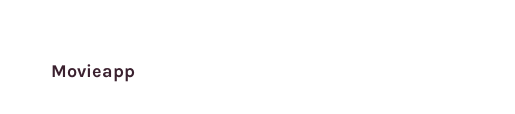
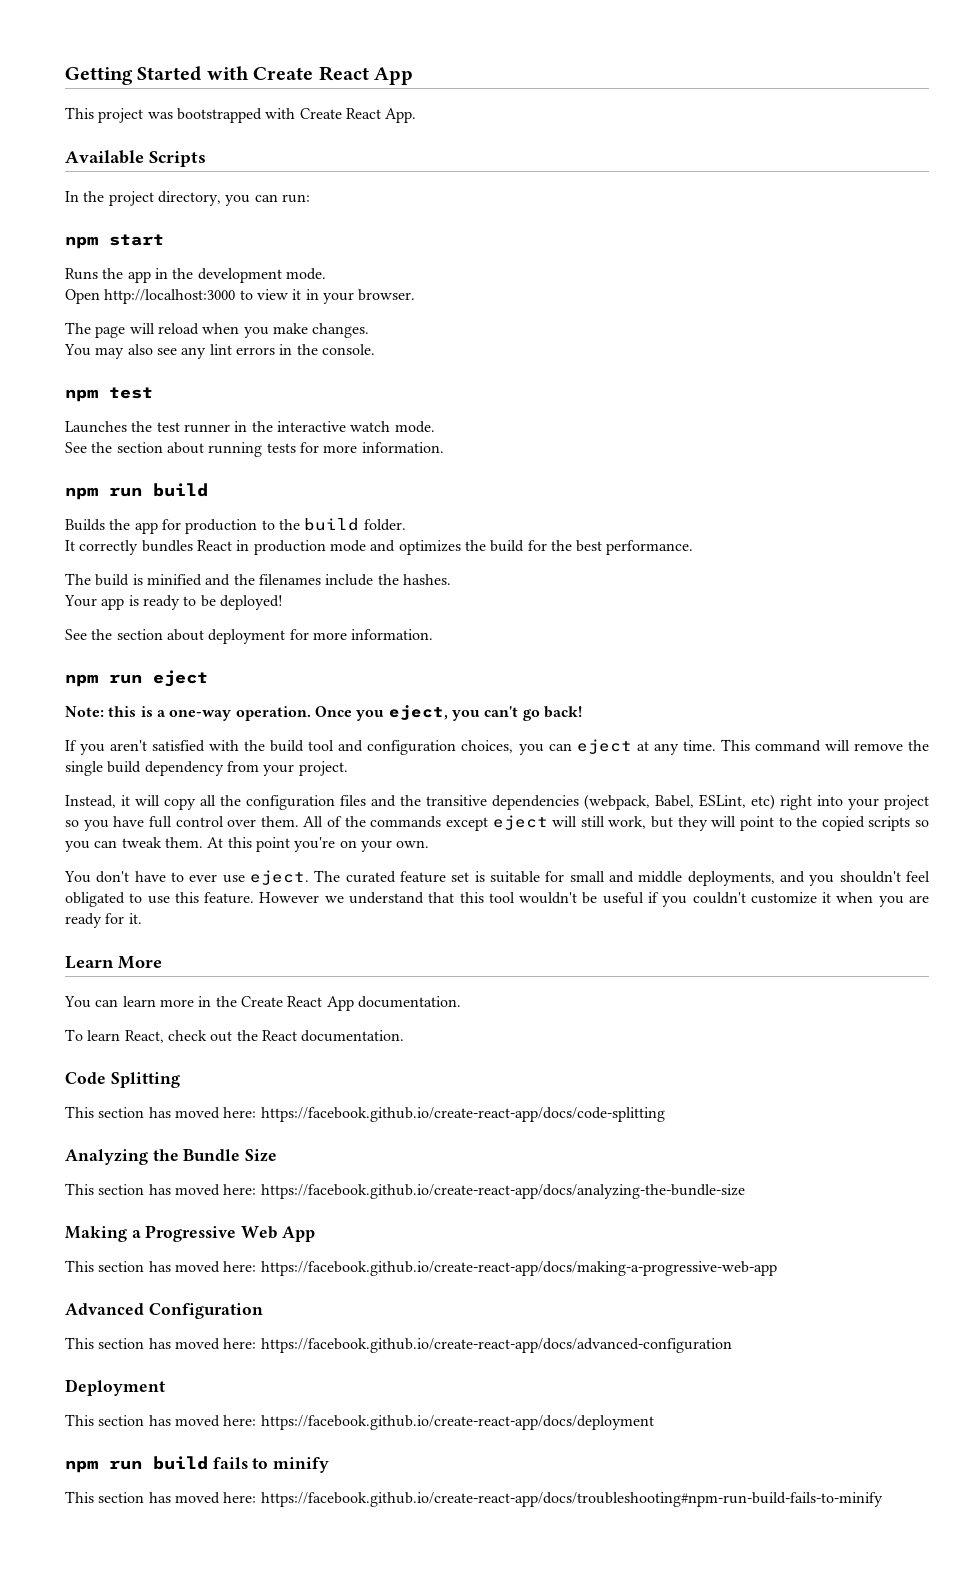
- Movieapp
+ Getting Started with Create React App
+ This project was bootstrapped with Create React App.
+ Available Scripts
+ In the project directory, you can run:
+ npm start
+ Runs the app in the development mode.
+ Open http://localhost:3000 to view it in your browser.
+ The page will reload when you make changes.
+ You may also see any lint errors in the console.
+ npm test
+ Launches the test runner in the interactive watch mode.
+ See the section about running tests for more information.
+ npm run build
+ Builds the app for production to the build folder.
+ It correctly bundles React in production mode and optimizes the build for the best performance.
+ The build is minified and the filenames include the hashes.
+ Your app is ready to be deployed!
+ See the section about deployment for more information.
+ npm run eject
+ Note: this is a one-way operation. Once you eject, you can't go back!
+ If you aren't satisfied with the build tool and configuration choices, you can eject at any time. This command will remove the single build dependency from your project.
+ Instead, it will copy all the configuration files and the transitive dependencies (webpack, Babel, ESLint, etc) right into your project so you have full control over them. All of the commands except eject will still work, but they will point to the copied scripts so you can tweak them. At this point you're on your own.
+ You don't have to ever use eject. The curated feature set is suitable for small and middle deployments, and you shouldn't feel obligated to use this feature. However we understand that this tool wouldn't be useful if you couldn't customize it when you are ready for it.
+ Learn More
+ You can learn more in the Create React App documentation.
+ To learn React, check out the React documentation.
+ Code Splitting
+ This section has moved here: https://facebook.github.io/create-react-app/docs/code-splitting
+ Analyzing the Bundle Size
+ This section has moved here: https://facebook.github.io/create-react-app/docs/analyzing-the-bundle-size
+ Making a Progressive Web App
+ This section has moved here: https://facebook.github.io/create-react-app/docs/making-a-progressive-web-app
+ Advanced Configuration
+ This section has moved here: https://facebook.github.io/create-react-app/docs/advanced-configuration
+ Deployment
+ This section has moved here: https://facebook.github.io/create-react-app/docs/deployment
+ npm run build fails to minify
+ This section has moved here: https://facebook.github.io/create-react-app/docs/troubleshooting#npm-run-build-fails-to-minify

